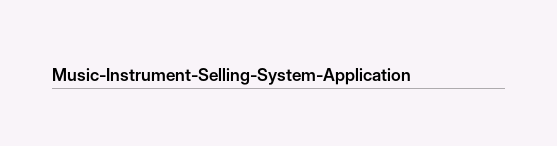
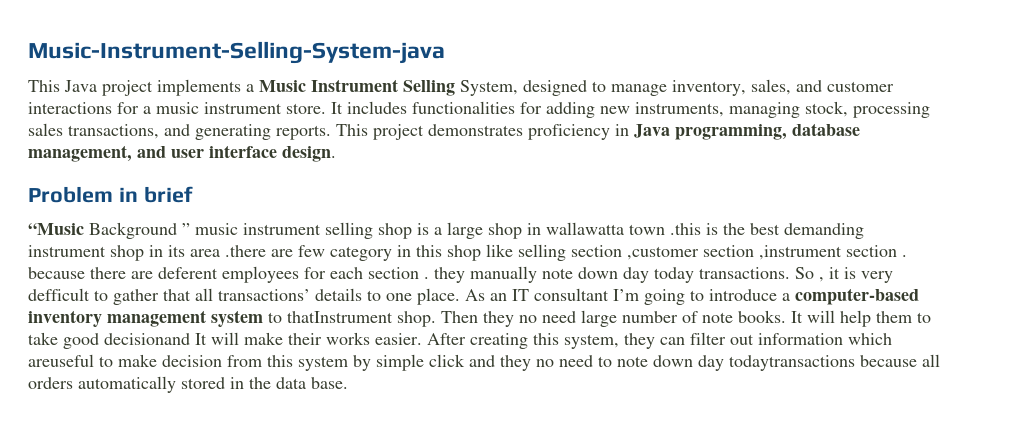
- Music-Instrument-Selling-System-Application
+ Music-Instrument-Selling-System-java
+ This Java project implements a Music Instrument Selling System, designed to manage inventory, sales, and customer interactions for a music instrument store. It includes functionalities for adding new instruments, managing stock, processing sales transactions, and generating reports. This project demonstrates proficiency in Java programming, database management, and user interface design.
+ Problem in brief
+ “Music Background ” music instrument selling shop is a large shop in wallawatta town .this is the best demanding instrument shop in its area .there are few category in this shop like selling section ,customer section ,instrument section . because there are deferent employees for each section . they manually note down day today transactions. So , it is very defficult to gather that all transactions’ details to one place. As an IT consultant I’m going to introduce a computer-based inventory management system to thatInstrument shop. Then they no need large number of note books. It will help them to take good decisionand It will make their works easier. After creating this system, they can filter out information which areuseful to make decision from this system by simple click and they no need to note down day todaytransactions because all orders automatically stored in the data base.

